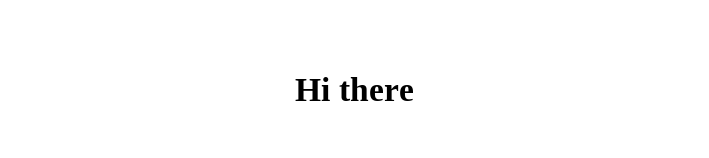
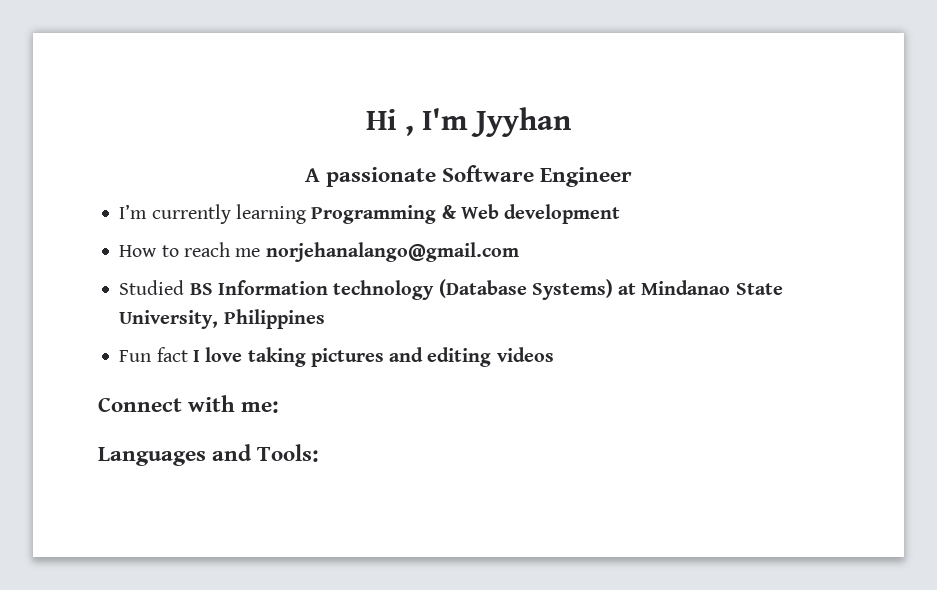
- Hi there
+ Hi , I'm Jyyhan
+ A passionate Software Engineer
+ I’m currently learning Programming & Web development
+ How to reach me norjehanalango@gmail.com
+ Studied BS Information technology (Database Systems) at Mindanao State University, Philippines
+ Fun fact I love taking pictures and editing videos
+ Connect with me:
+ Languages and Tools:

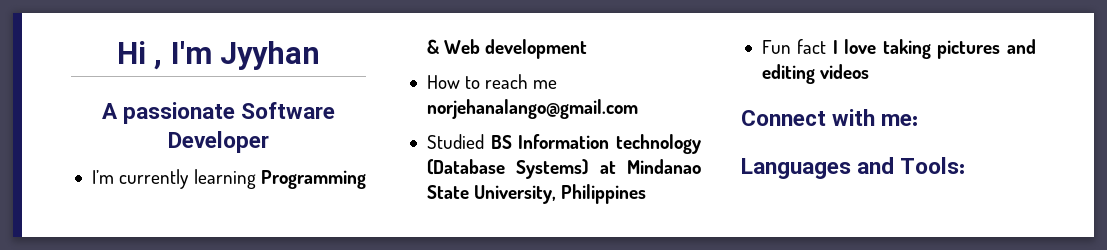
- A passionate Software Engineer
+ A passionate Software Developer

